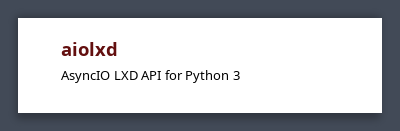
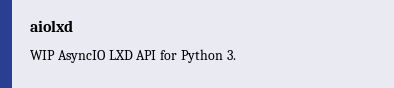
- AsyncIO LXD API for Python 3
+ WIP AsyncIO LXD API for Python 3.

